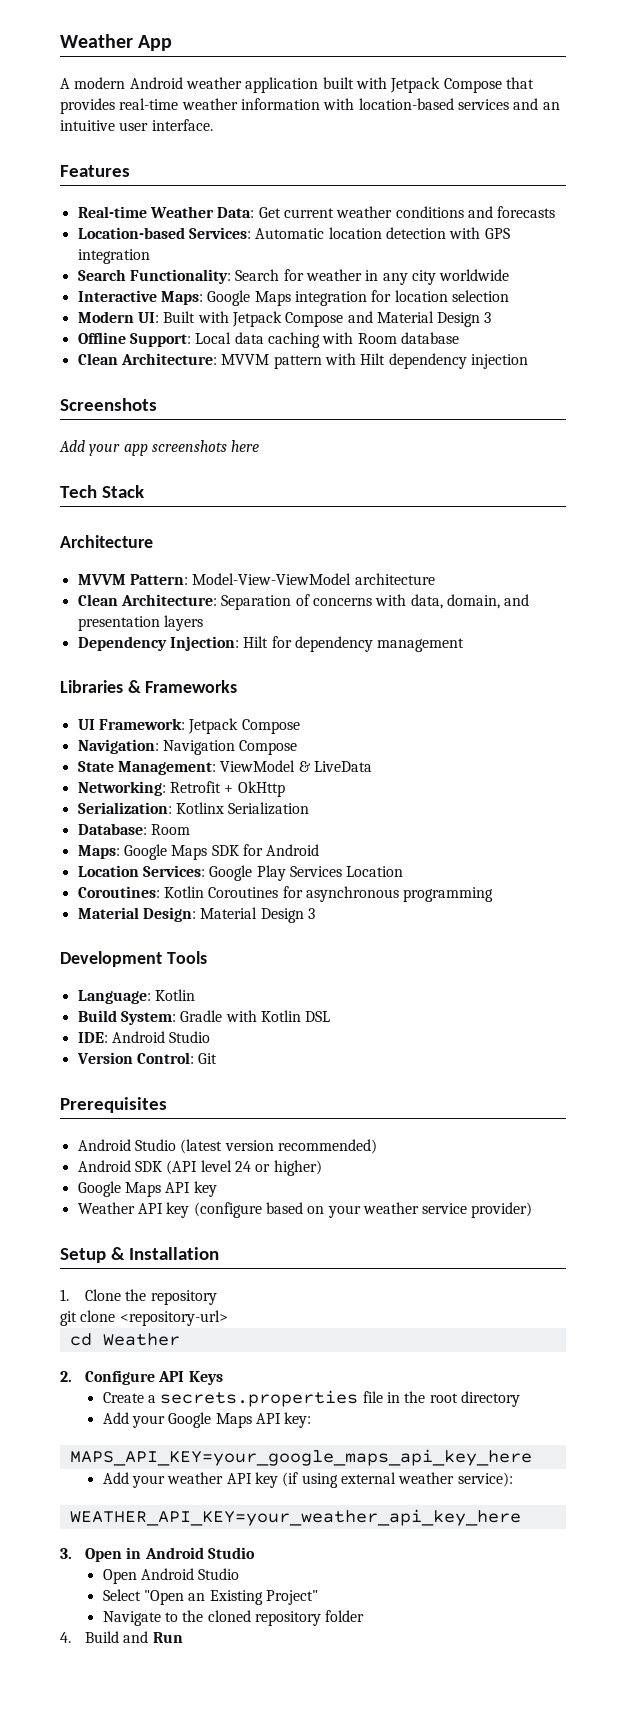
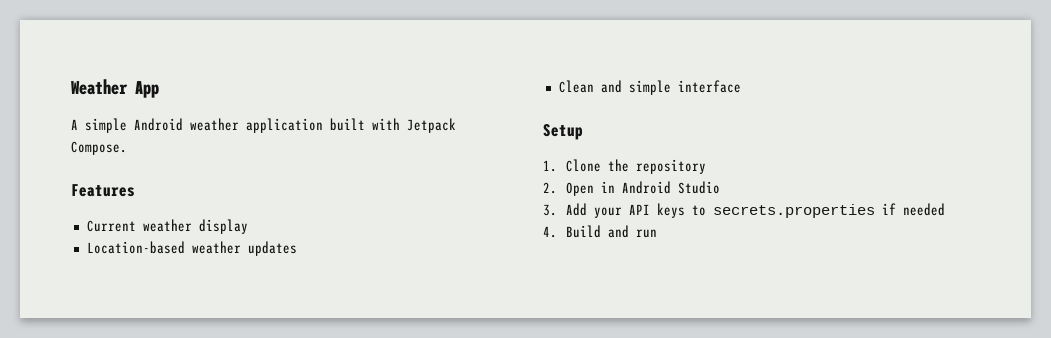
- A modern Android weather application built with Jetpack Compose that provides real-time weather information with location-based services and an intuitive user interface.
+ A simple Android weather application built with Jetpack Compose.
  Features
- Real-time Weather Data: Get current weather conditions and forecasts
- Location-based Services: Automatic location detection with GPS integration
- Search Functionality: Search for weather in any city worldwide
- Interactive Maps: Google Maps integration for location selection
- Modern UI: Built with Jetpack Compose and Material Design 3
- Offline Support: Local data caching with Room database
- Clean Architecture: MVVM pattern with Hilt dependency injection
- Screenshots
- Add your app screenshots here
- Tech Stack
- Architecture
- MVVM Pattern: Model-View-ViewModel architecture
- Clean Architecture: Separation of concerns with data, domain, and presentation layers
- Dependency Injection: Hilt for dependency management
- Libraries & Frameworks
- UI Framework: Jetpack Compose
- Navigation: Navigation Compose
- State Management: ViewModel & LiveData
- Networking: Retrofit + OkHttp
- Serialization: Kotlinx Serialization
- Database: Room
- Maps: Google Maps SDK for Android
- Location Services: Google Play Services Location
- Coroutines: Kotlin Coroutines for asynchronous programming
- Material Design: Material Design 3
- Development Tools
- Language: Kotlin
- Build System: Gradle with Kotlin DSL
- IDE: Android Studio
- Version Control: Git
- Prerequisites
- Android Studio (latest version recommended)
- Android SDK (API level 24 or higher)
- Google Maps API key
- Weather API key (configure based on your weather service provider)
+ Current weather display
+ Location-based weather updates
+ Clean and simple interface
- Setup & Installation
+ Setup
- git clone <repository-url>
- cd Weather
- 2. Configure API Keys
- Create a secrets.properties file in the root directory
- Add your Google Maps API key:
- MAPS_API_KEY=your_google_maps_api_key_here
- Add your weather API key (if using external weather service):
- WEATHER_API_KEY=your_weather_api_key_here
- 3. Open in Android Studio
- Open Android Studio
- Select "Open an Existing Project"
- Navigate to the cloned repository folder
+ 2. Open in Android Studio
+ 3. Add your API keys to secrets.properties if needed
- 4. Build and Run
+ 4. Build and run

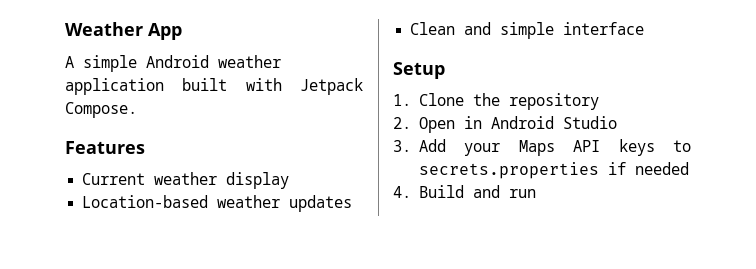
- 3. Add your API keys to secrets.properties if needed
+ 3. Add your Maps API keys to secrets.properties if needed

